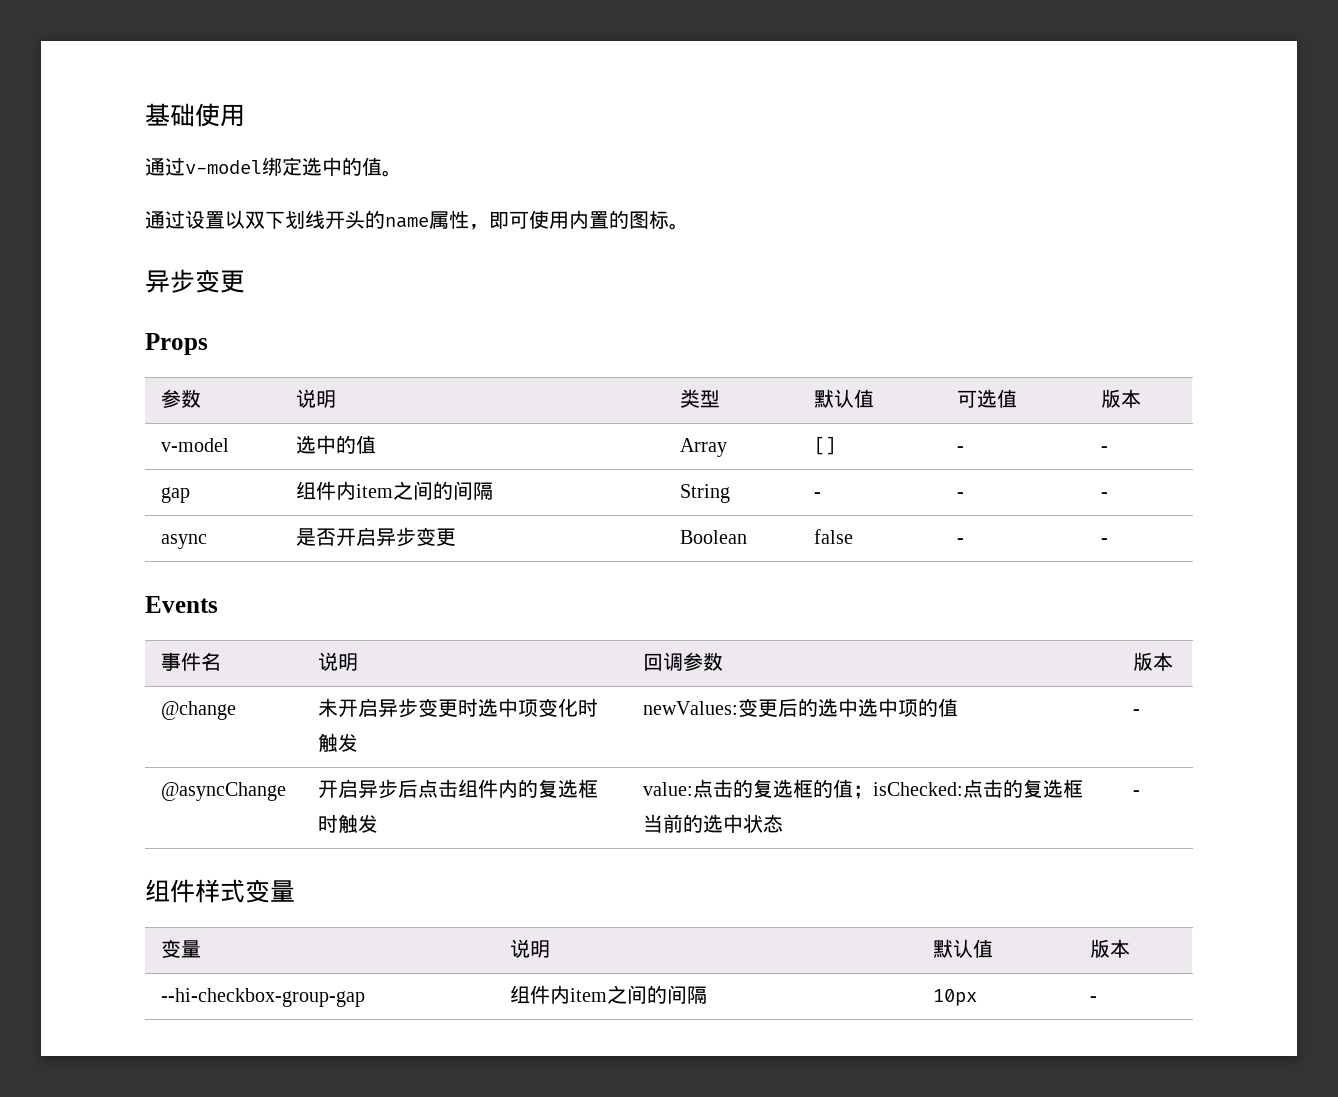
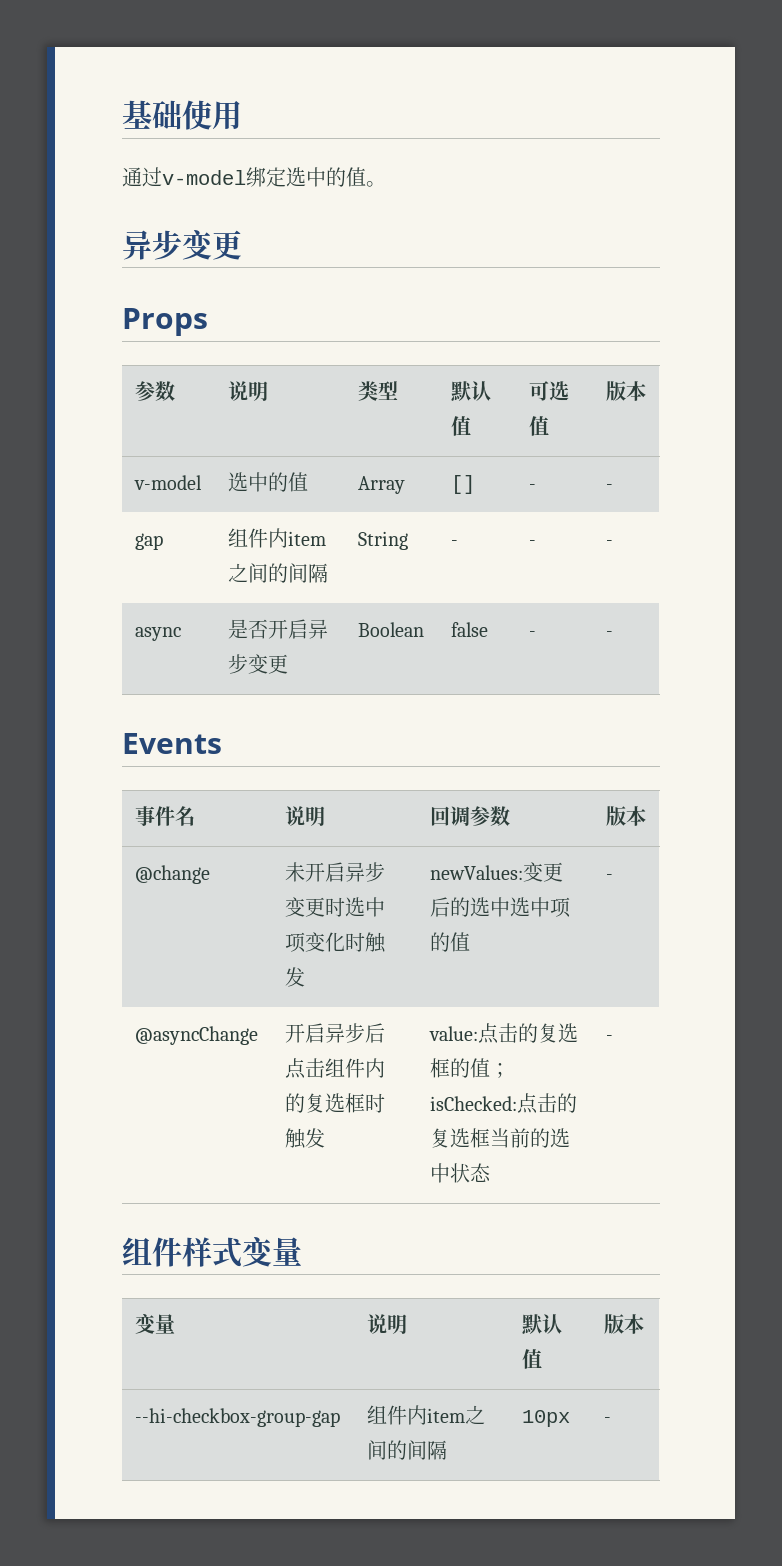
- 通过设置以双下划线开头的name属性，即可使用内置的图标。

